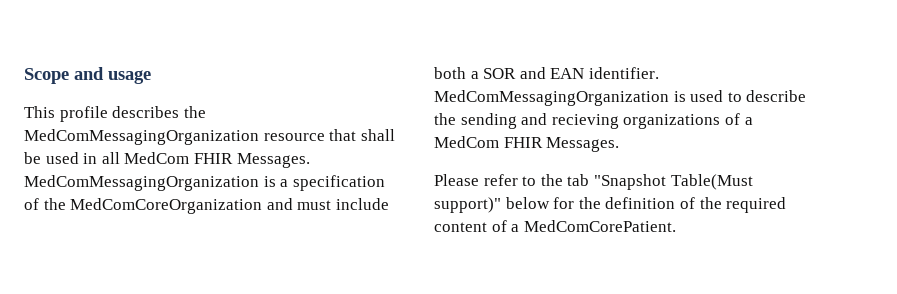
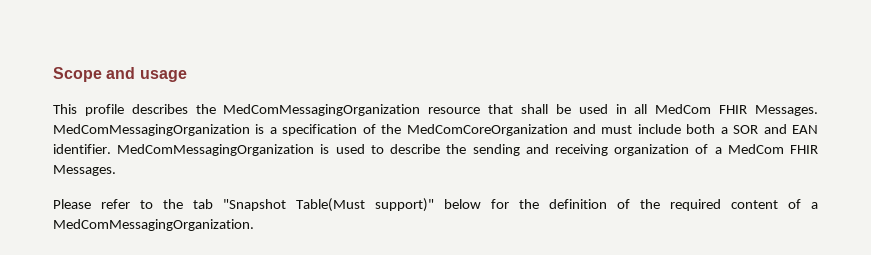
- MedComMessagingOrganization is used to describe the sending and recieving organizations of a MedCom FHIR Messages.
+ MedComMessagingOrganization is used to describe the sending and receiving organization of a MedCom FHIR Messages.
- Please refer to the tab "Snapshot Table(Must support)" below for the definition of the required content of a MedComCorePatient.
+ Please refer to the tab "Snapshot Table(Must support)" below for the definition of the required content of a MedComMessagingOrganization.

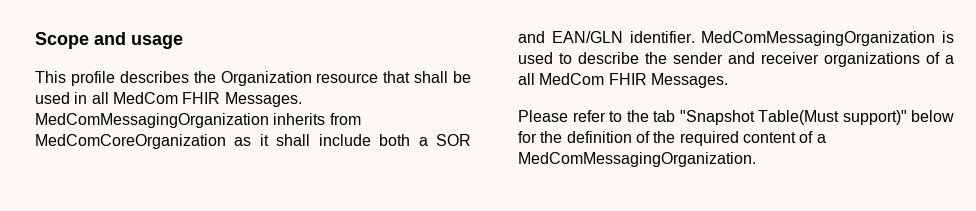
- This profile describes the MedComMessagingOrganization resource that shall be used in all MedCom FHIR Messages.
+ This profile describes the Organization resource that shall be used in all MedCom FHIR Messages.
- MedComMessagingOrganization is a specification of the MedComCoreOrganization and must include both a SOR and EAN identifier.
+ MedComMessagingOrganization inherits from MedComCoreOrganization as it shall include both a SOR and EAN/GLN identifier.
- MedComMessagingOrganization is used to describe the sending and receiving organization of a MedCom FHIR Messages.
+ MedComMessagingOrganization is used to describe the sender and receiver organizations of a all MedCom FHIR Messages.

